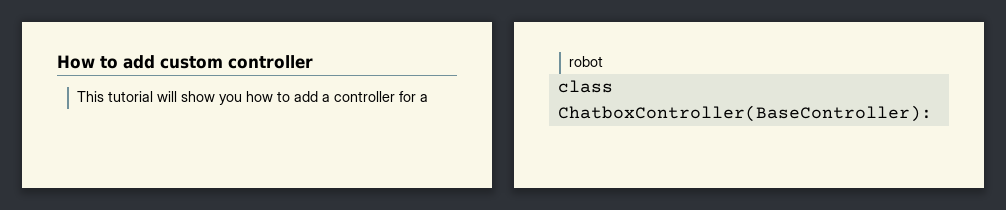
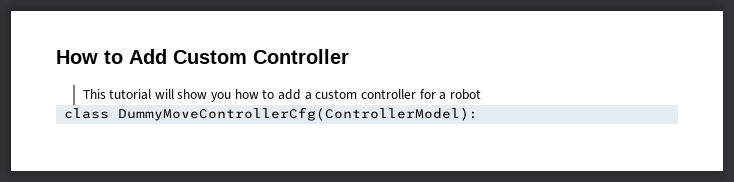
- How to add custom controller
+ How to Add Custom Controller
- This tutorial will show you how to add a controller for a robot
+ This tutorial will show you how to add a custom controller for a robot
- class ChatboxController(BaseController):
+ class DummyMoveControllerCfg(ControllerModel):

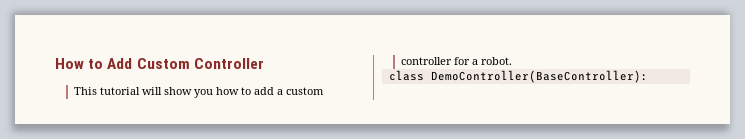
- This tutorial will show you how to add a custom controller for a robot
+ This tutorial will show you how to add a custom controller for a robot.
- class DummyMoveControllerCfg(ControllerModel):
+ class DemoController(BaseController):

